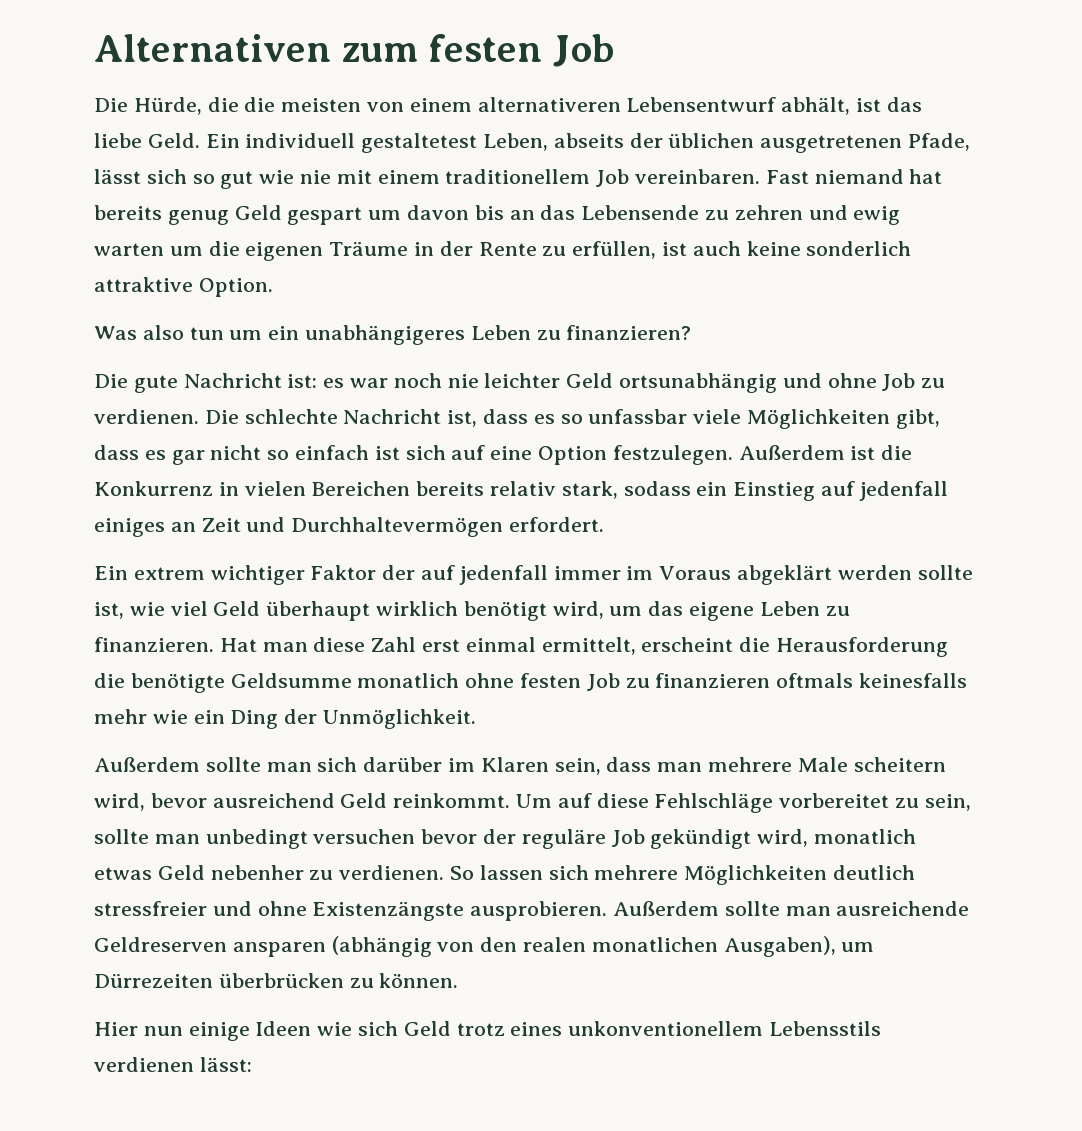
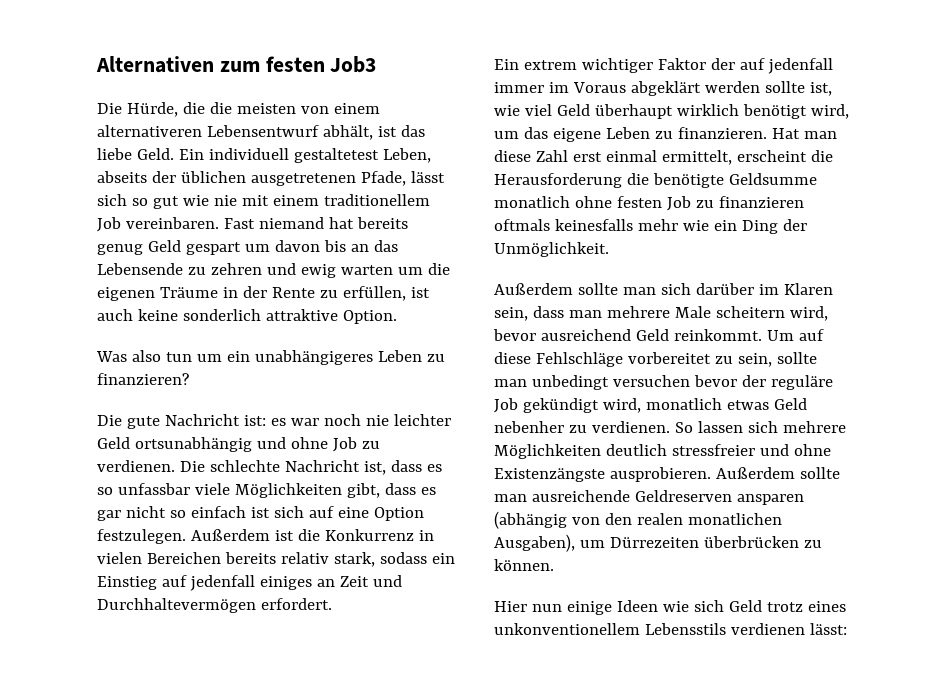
- Alternativen zum festen Job
+ Alternativen zum festen Job3

